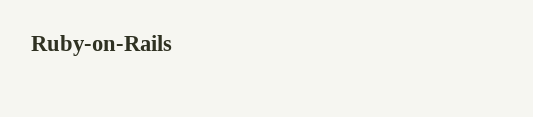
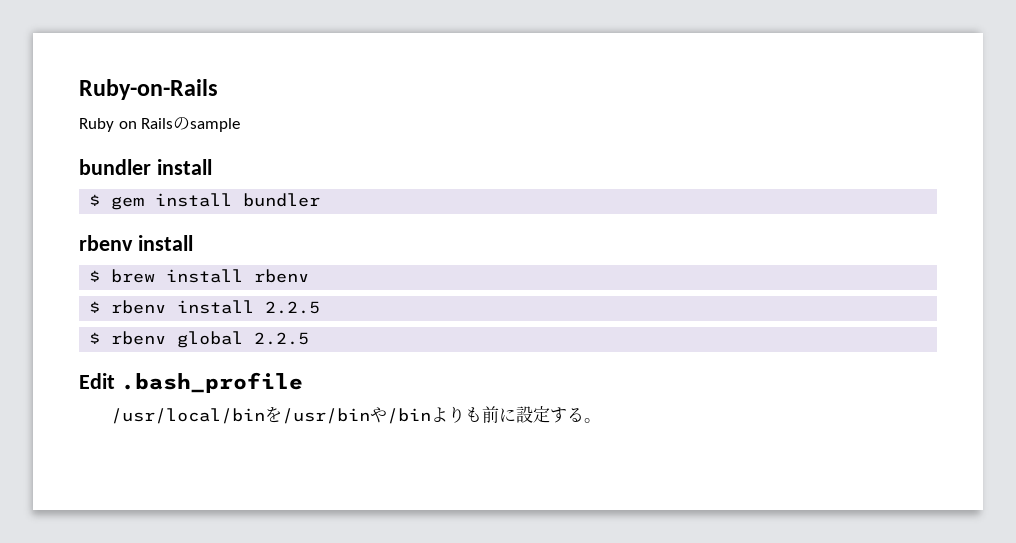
+ Ruby on Railsのsample
+ bundler install
+ $ gem install bundler
+ rbenv install
+ $ brew install rbenv
+ $ rbenv install 2.2.5
+ $ rbenv global 2.2.5
+ Edit .bash_profile
+ /usr/local/binを/usr/binや/binよりも前に設定する。

